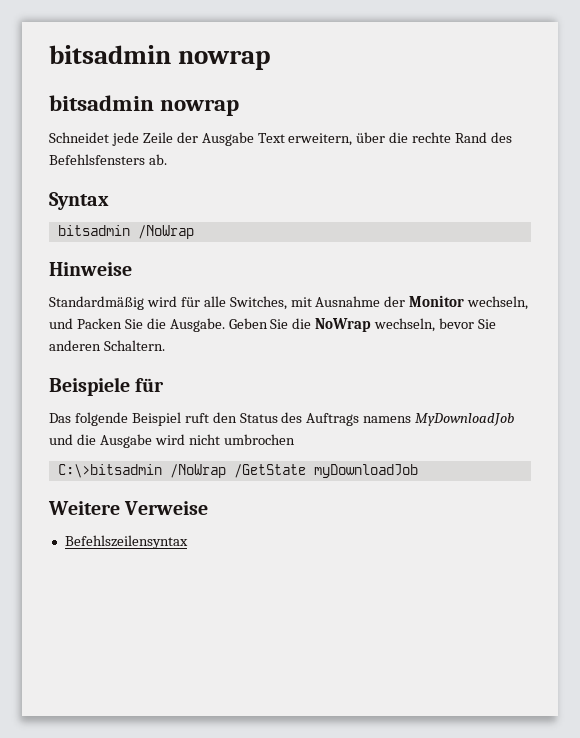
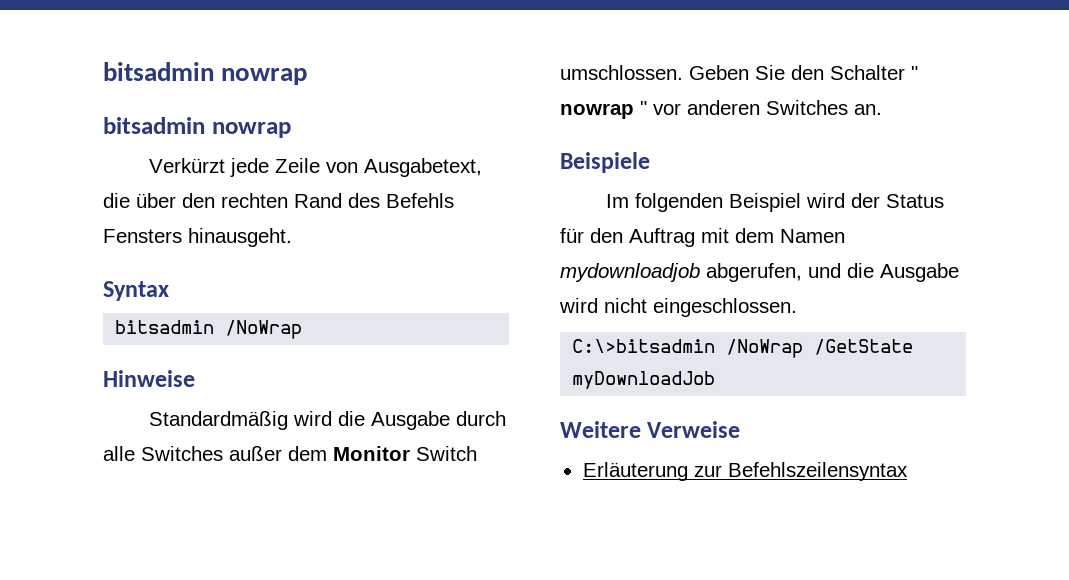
- Schneidet jede Zeile der Ausgabe Text erweitern, über die rechte Rand des Befehlsfensters ab.
+ Verkürzt jede Zeile von Ausgabetext, die über den rechten Rand des Befehls Fensters hinausgeht.
- Standardmäßig wird für alle Switches, mit Ausnahme der Monitor wechseln, und Packen Sie die Ausgabe. Geben Sie die NoWrap wechseln, bevor Sie anderen Schaltern.
- Beispiele für
- Das folgende Beispiel ruft den Status des Auftrags namens MyDownloadJob und die Ausgabe wird nicht umbrochen
+ Standardmäßig wird die Ausgabe durch alle Switches außer dem Monitor Switch umschlossen. Geben Sie den Schalter " nowrap " vor anderen Switches an.
+ Beispiele
+ Im folgenden Beispiel wird der Status für den Auftrag mit dem Namen mydownloadjob abgerufen, und die Ausgabe wird nicht eingeschlossen.
- Befehlszeilensyntax
+ Erläuterung zur Befehlszeilensyntax

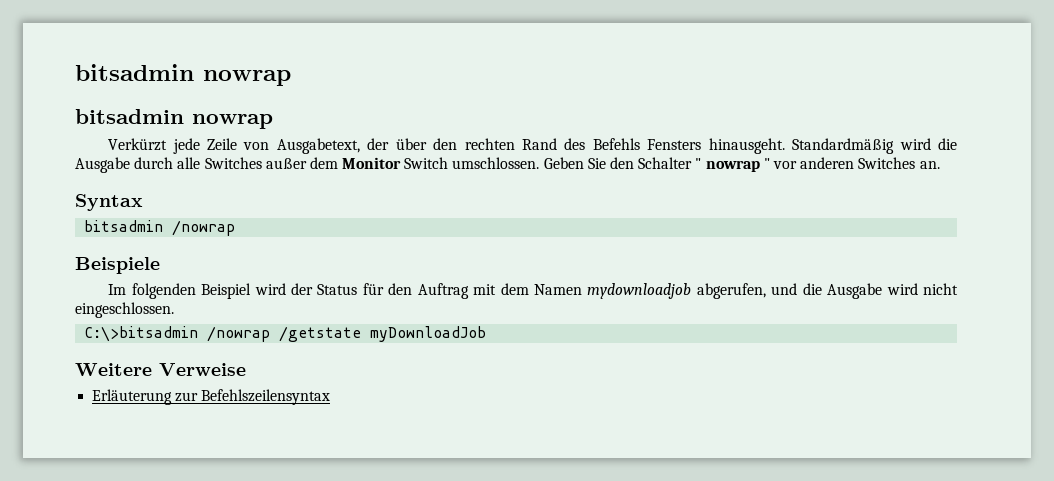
- Verkürzt jede Zeile von Ausgabetext, die über den rechten Rand des Befehls Fensters hinausgeht.
- Syntax
- bitsadmin /NoWrap
- Hinweise
- Standardmäßig wird die Ausgabe durch alle Switches außer dem Monitor Switch umschlossen.
+ Verkürzt jede Zeile von Ausgabetext, der über den rechten Rand des Befehls Fensters hinausgeht. Standardmäßig wird die Ausgabe durch alle Switches außer dem Monitor Switch umschlossen.
+ Syntax
+ bitsadmin /nowrap
- C:\>bitsadmin /NoWrap /GetState myDownloadJob
+ C:\>bitsadmin /nowrap /getstate myDownloadJob

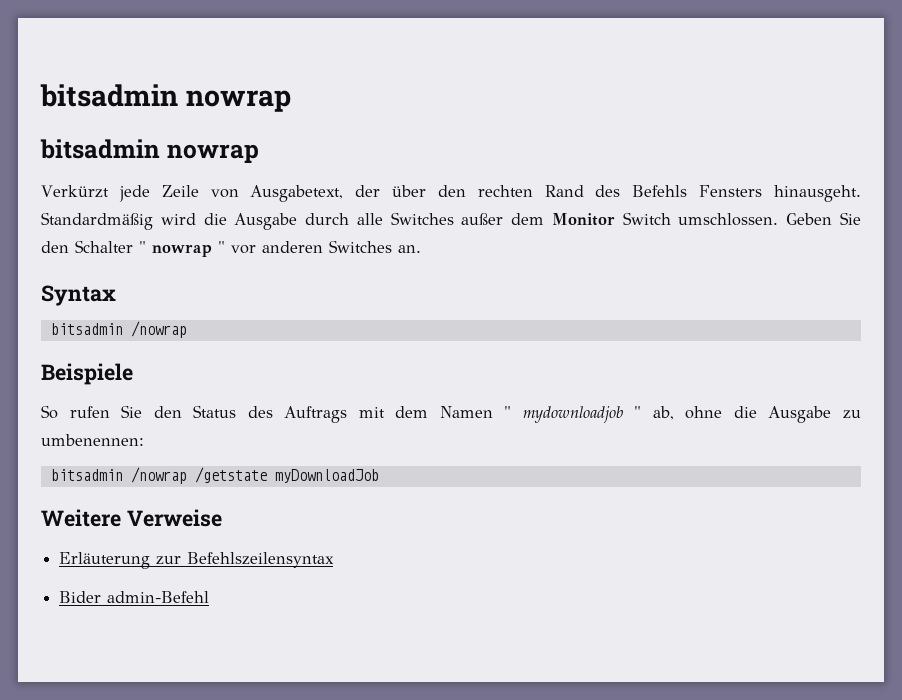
- Im folgenden Beispiel wird der Status für den Auftrag mit dem Namen mydownloadjob abgerufen, und die Ausgabe wird nicht eingeschlossen.
- C:\>bitsadmin /nowrap /getstate myDownloadJob
+ So rufen Sie den Status des Auftrags mit dem Namen " mydownloadjob " ab, ohne die Ausgabe zu umbenennen:
+ bitsadmin /nowrap /getstate myDownloadJob
+ Bider admin-Befehl

